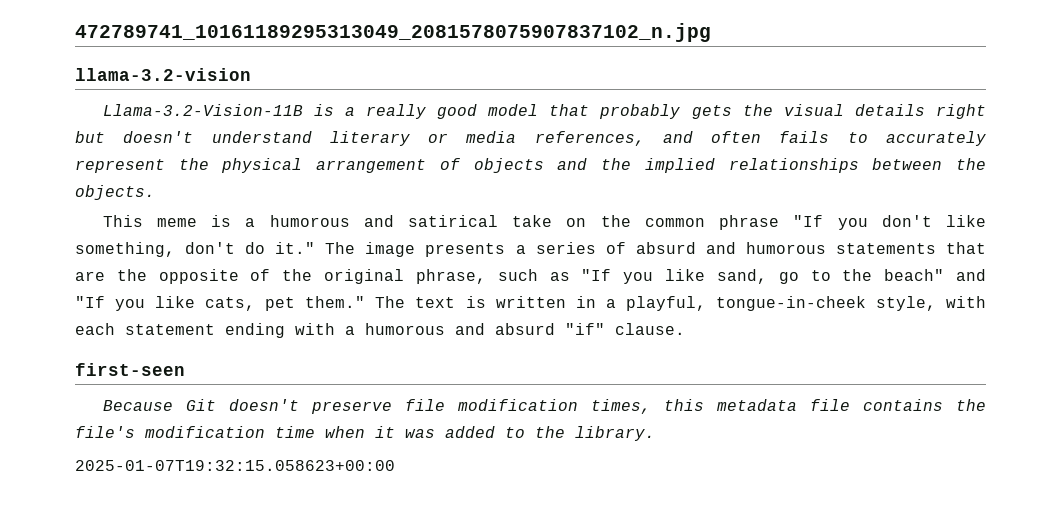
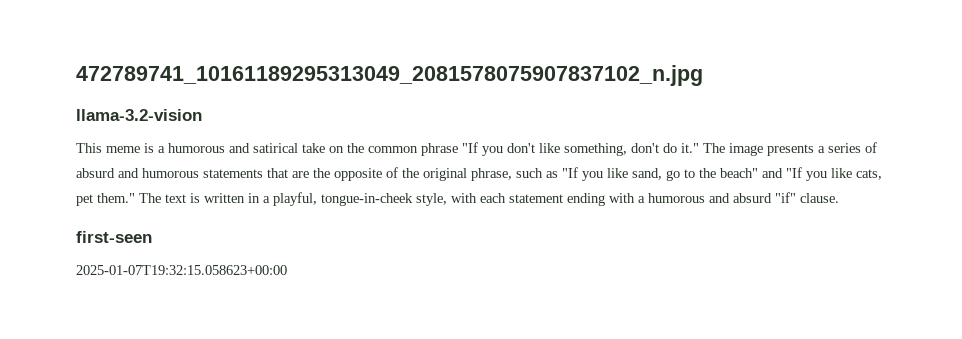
- Llama-3.2-Vision-11B is a really good model that probably gets the visual details right but doesn't understand literary or media references, and often fails to accurately represent the physical arrangement of objects and the implied relationships between the objects.
- Because Git doesn't preserve file modification times, this metadata file contains the file's modification time when it was added to the library.

